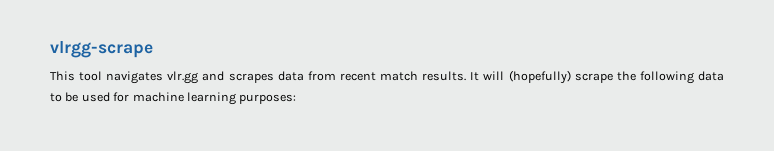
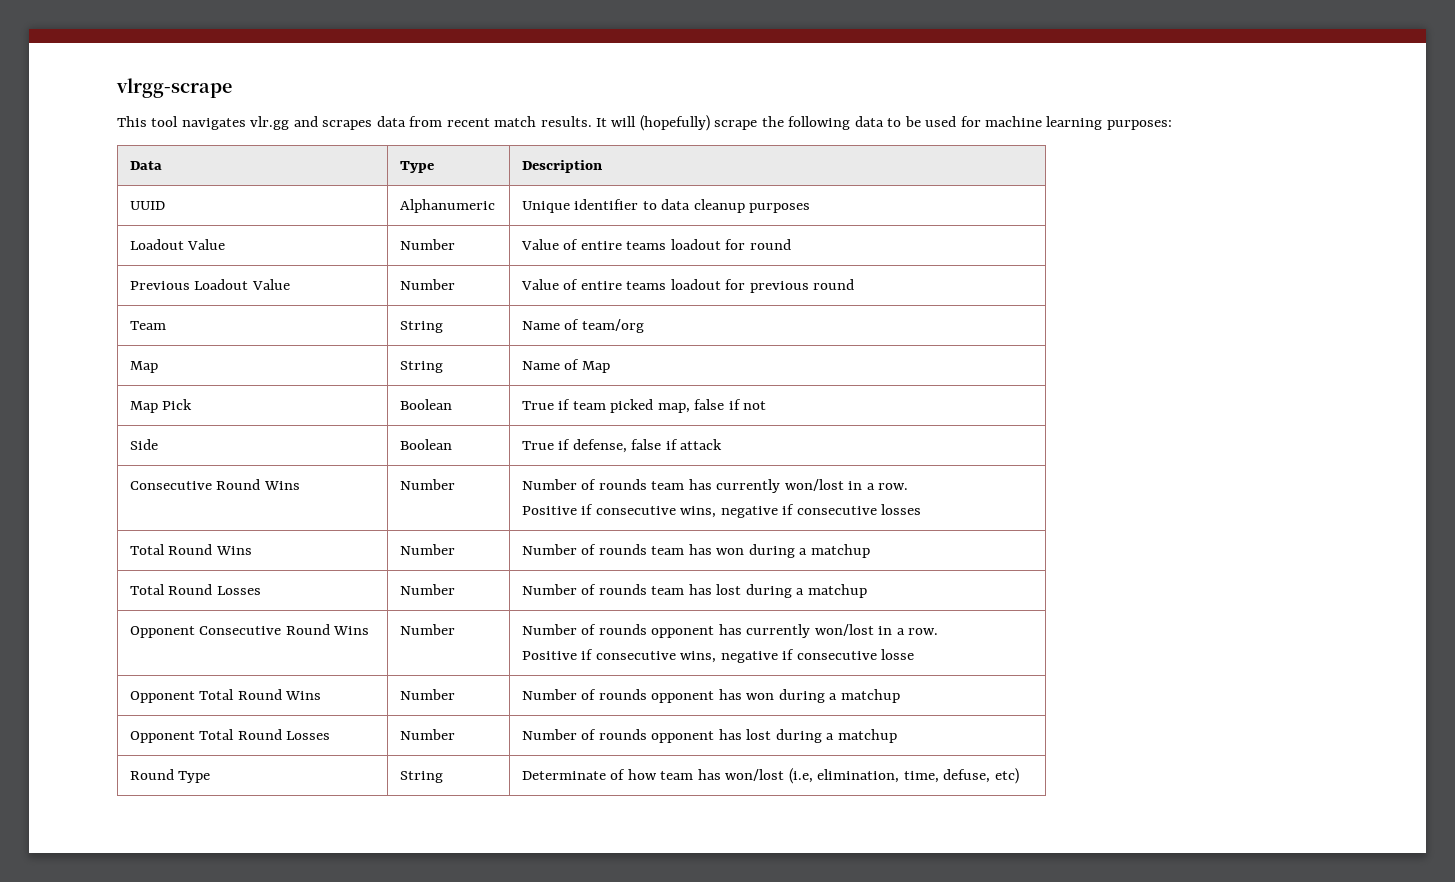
+ Data | Type | Description
+ UUID | Alphanumeric | Unique identifier to data cleanup purposes
+ Loadout Value | Number | Value of entire teams loadout for round
+ Previous Loadout Value | Number | Value of entire teams loadout for previous round
+ Team | String | Name of team/org
+ Map | String | Name of Map
+ Map Pick | Boolean | True if team picked map, false if not
+ Side | Boolean | True if defense, false if attack
+ Consecutive Round Wins | Number | Number of rounds team has currently won/lost in a row.
+ Positive if consecutive wins, negative if consecutive losses
+ Total Round Wins | Number | Number of rounds team has won during a matchup
+ Total Round Losses | Number | Number of rounds team has lost during a matchup
+ Opponent Consecutive Round Wins | Number | Number of rounds opponent has currently won/lost in a row.
+ Positive if consecutive wins, negative if consecutive losse
+ Opponent Total Round Wins | Number | Number of rounds opponent has won during a matchup
+ Opponent Total Round Losses | Number | Number of rounds opponent has lost during a matchup
+ Round Type | String | Determinate of how team has won/lost (i.e, elimination, time, defuse, etc)

